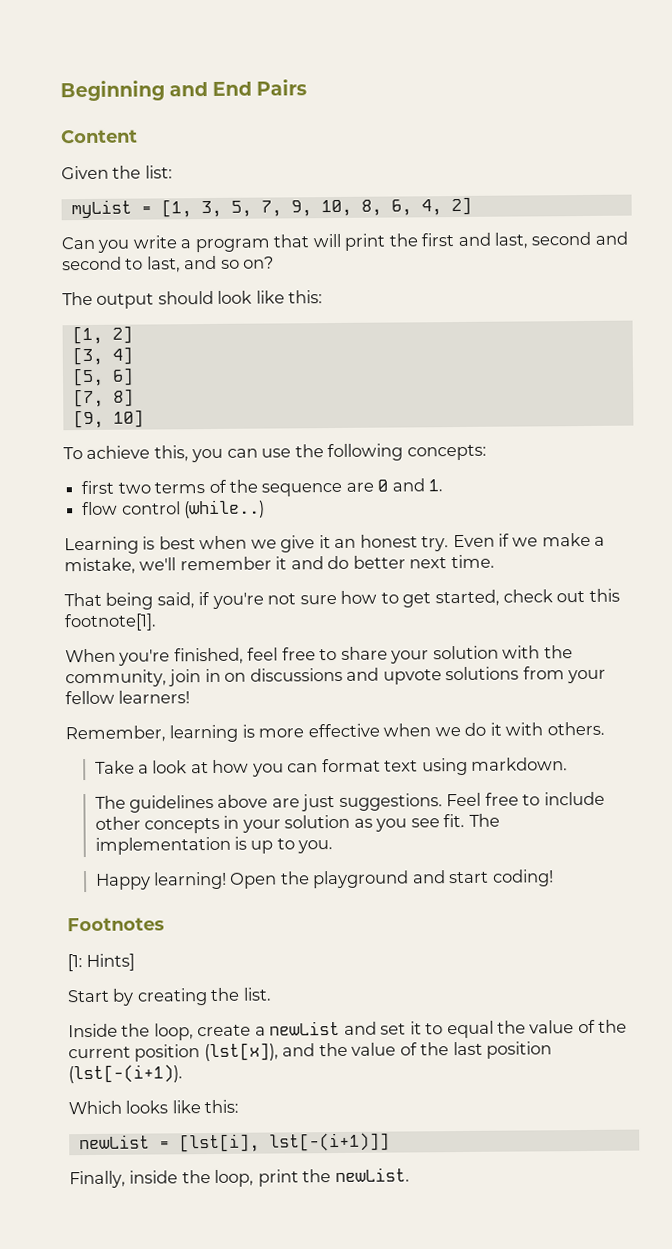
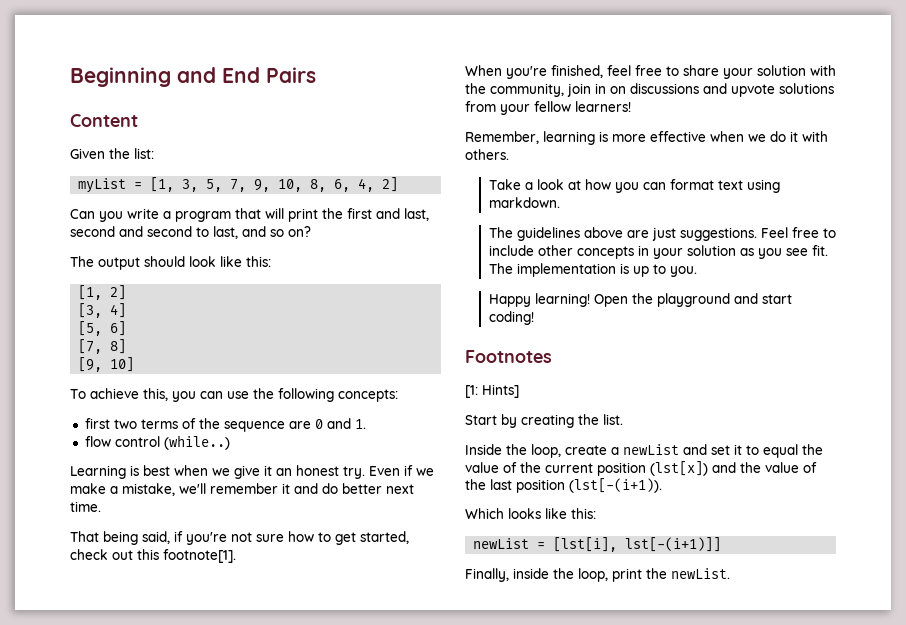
- Inside the loop, create a newList and set it to equal the value of the current position (lst[x]), and the value of the last position (lst[-(i+1)).
+ Inside the loop, create a newList and set it to equal the value of the current position (lst[x]) and the value of the last position (lst[-(i+1)).

